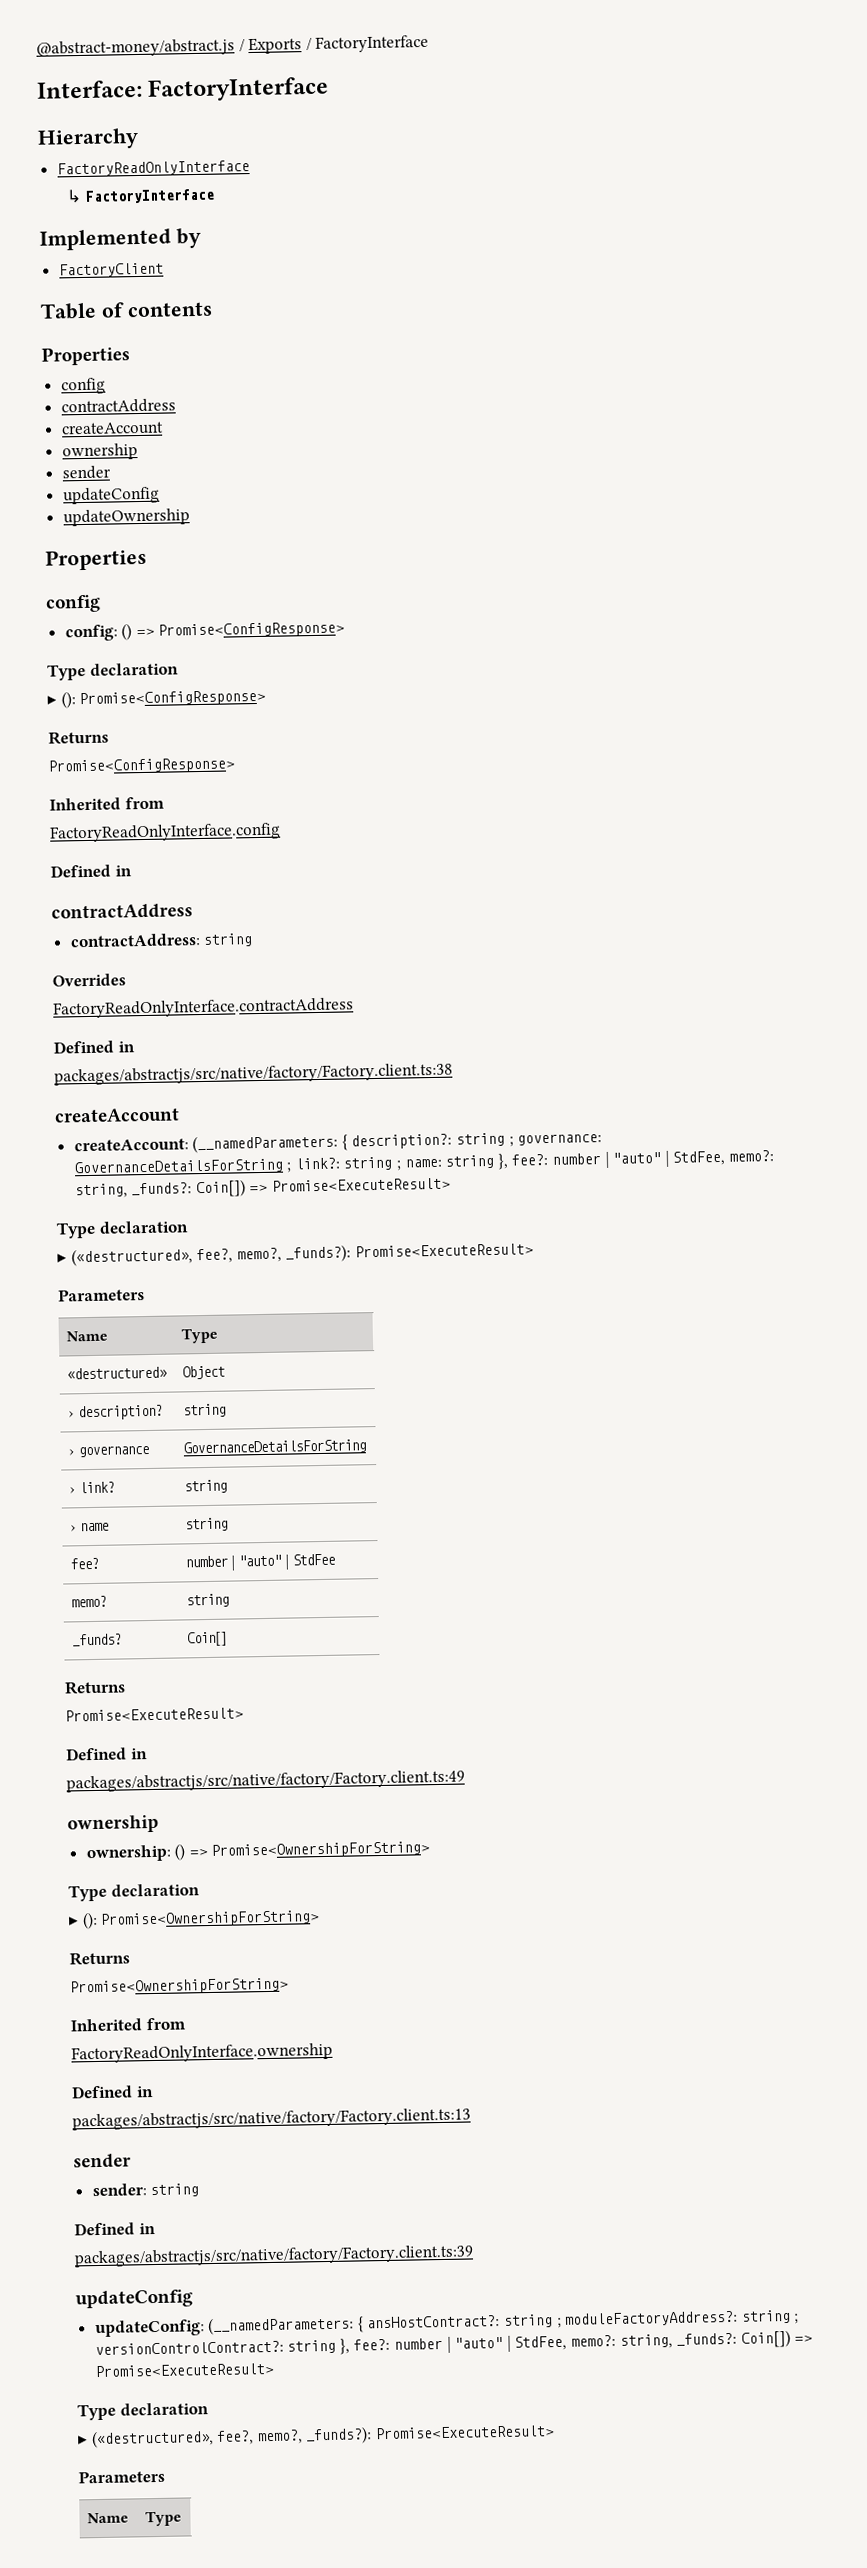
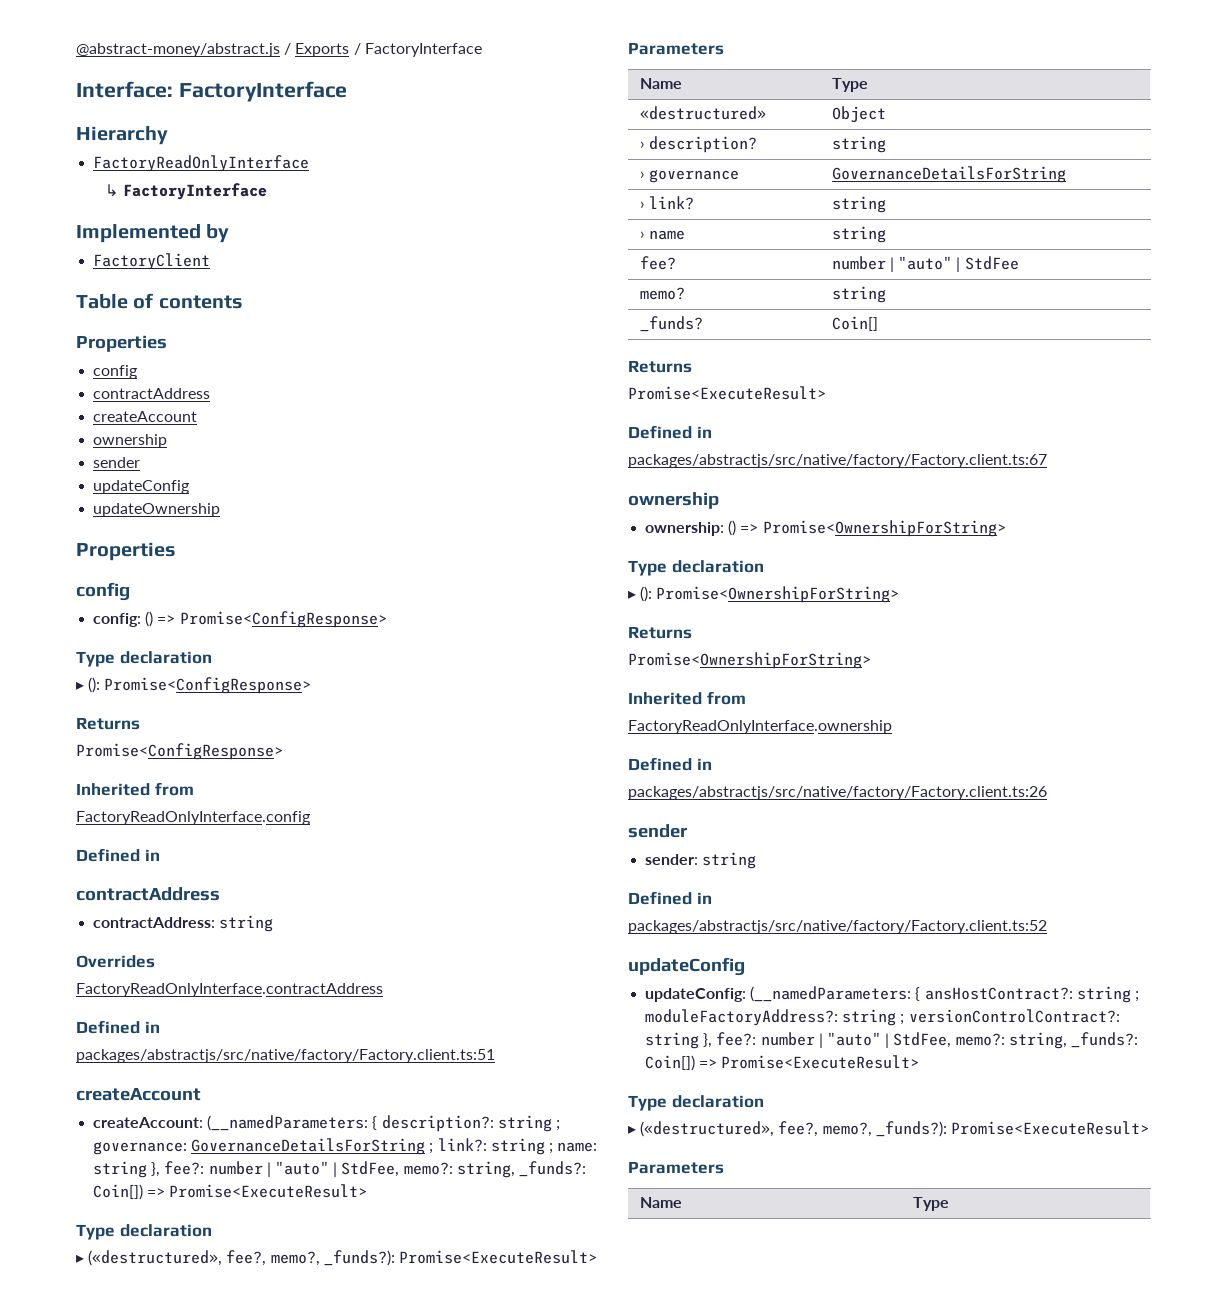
- packages/abstractjs/src/native/factory/Factory.client.ts:38
+ packages/abstractjs/src/native/factory/Factory.client.ts:51
- packages/abstractjs/src/native/factory/Factory.client.ts:49
+ packages/abstractjs/src/native/factory/Factory.client.ts:67
- packages/abstractjs/src/native/factory/Factory.client.ts:13
+ packages/abstractjs/src/native/factory/Factory.client.ts:26
- packages/abstractjs/src/native/factory/Factory.client.ts:39
+ packages/abstractjs/src/native/factory/Factory.client.ts:52

